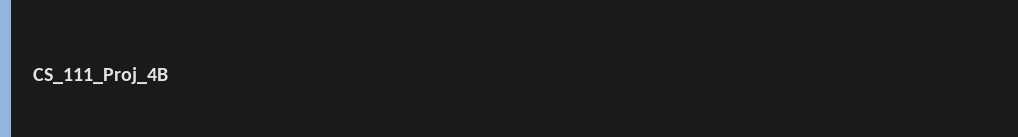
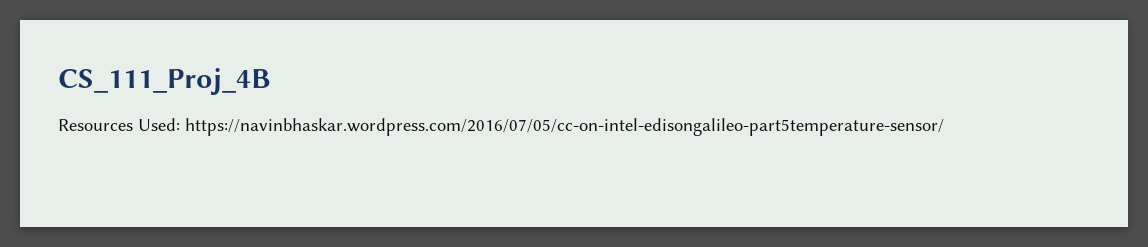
+ Resources Used: https://navinbhaskar.wordpress.com/2016/07/05/cc-on-intel-edisongalileo-part5temperature-sensor/

